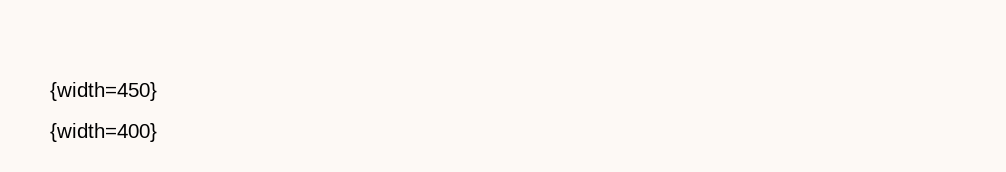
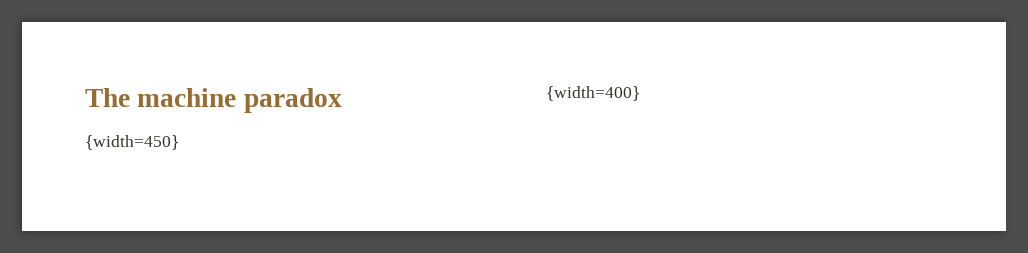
+ The machine paradox

